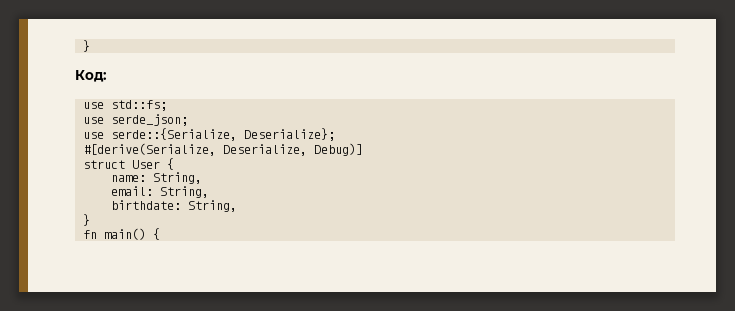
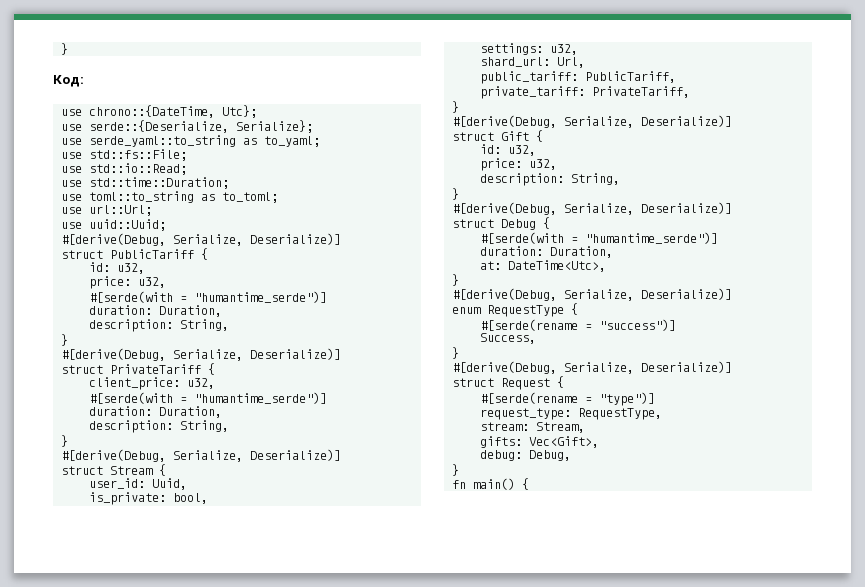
- use std::fs;
- use serde_json;
- use serde::{Serialize, Deserialize};
- #[derive(Serialize, Deserialize, Debug)]
- struct User {
- name: String,
- email: String,
- birthdate: String,
+ use chrono::{DateTime, Utc};
+ use serde::{Deserialize, Serialize};
+ use serde_yaml::to_string as to_yaml;
+ use std::fs::File;
+ use std::io::Read;
+ use std::time::Duration;
+ use toml::to_string as to_toml;
+ use url::Url;
+ use uuid::Uuid;
+ #[derive(Debug, Serialize, Deserialize)]
+ struct PublicTariff {
+ id: u32,
+ price: u32,
+ #[serde(with = "humantime_serde")]
+ duration: Duration,
+ description: String,
+ }
+ #[derive(Debug, Serialize, Deserialize)]
+ struct PrivateTariff {
+ client_price: u32,
+ #[serde(with = "humantime_serde")]
+ duration: Duration,
+ description: String,
+ }
+ #[derive(Debug, Serialize, Deserialize)]
+ struct Stream {
+ user_id: Uuid,
+ is_private: bool,
+ settings: u32,
+ shard_url: Url,
+ public_tariff: PublicTariff,
+ private_tariff: PrivateTariff,
+ }
+ #[derive(Debug, Serialize, Deserialize)]
+ struct Gift {
+ id: u32,
+ price: u32,
+ description: String,
+ }
+ #[derive(Debug, Serialize, Deserialize)]
+ struct Debug {
+ #[serde(with = "humantime_serde")]
+ duration: Duration,
+ at: DateTime<Utc>,
+ }
+ #[derive(Debug, Serialize, Deserialize)]
+ enum RequestType {
+ #[serde(rename = "success")]
+ Success,
+ }
+ #[derive(Debug, Serialize, Deserialize)]
+ struct Request {
+ #[serde(rename = "type")]
+ request_type: RequestType,
+ stream: Stream,
+ gifts: Vec<Gift>,
+ debug: Debug,

